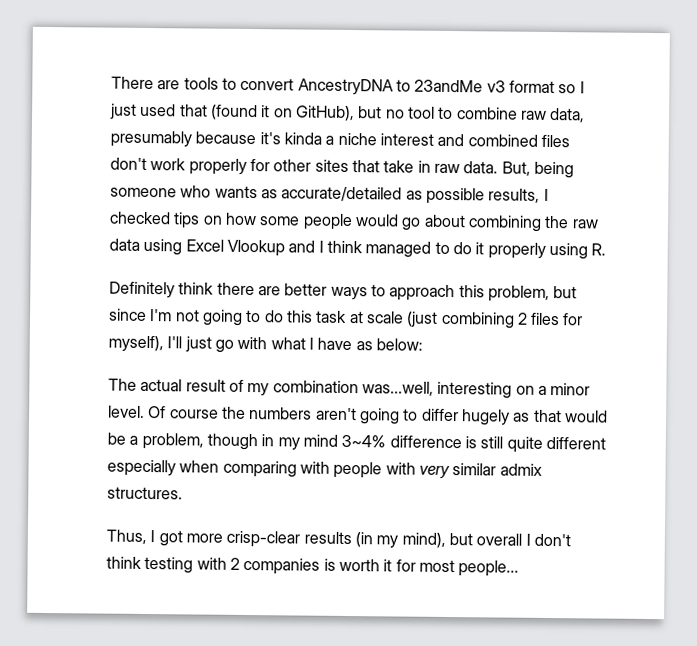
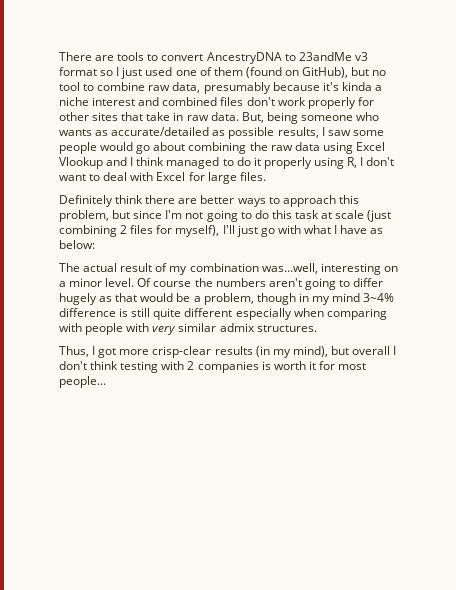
- There are tools to convert AncestryDNA to 23andMe v3 format so I just used that (found it on GitHub), but no tool to combine raw data, presumably because it's kinda a niche interest and combined files don't work properly for other sites that take in raw data.
+ There are tools to convert AncestryDNA to 23andMe v3 format so I just used one of them (found on GitHub), but no tool to combine raw data, presumably because it's kinda a niche interest and combined files don't work properly for other sites that take in raw data.
- But, being someone who wants as accurate/detailed as possible results, I checked tips on how some people would go about combining the raw data using Excel Vlookup and I think managed to do it properly using R.
+ But, being someone who wants as accurate/detailed as possible results, I saw some people would go about combining the raw data using Excel Vlookup and I think managed to do it properly using R, I don't want to deal with Excel for large files.

